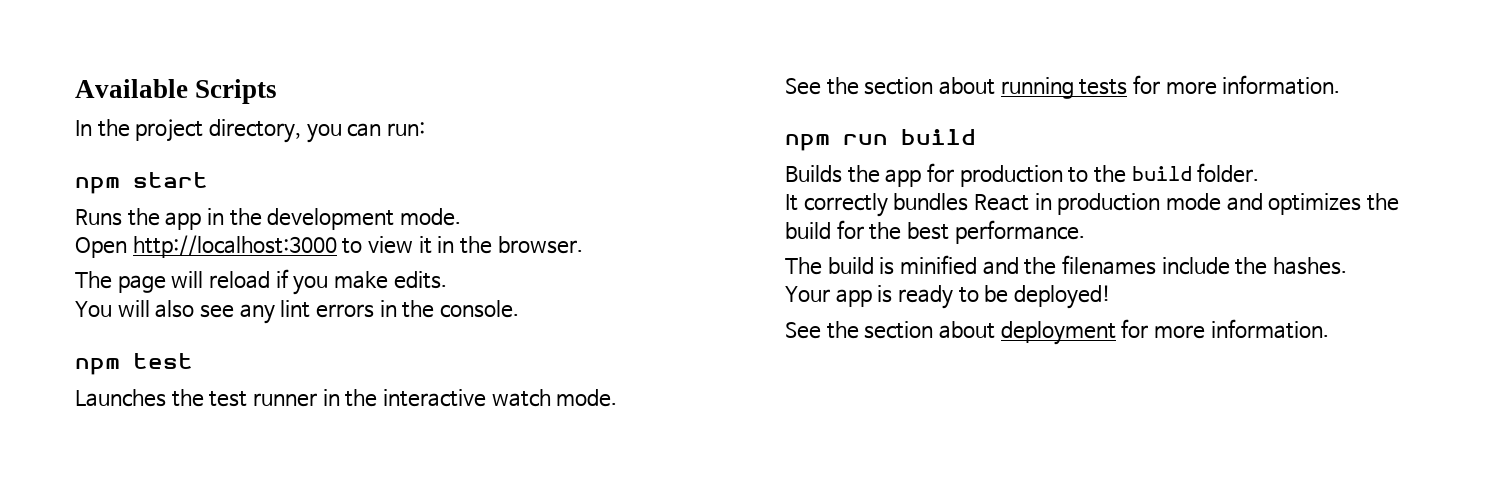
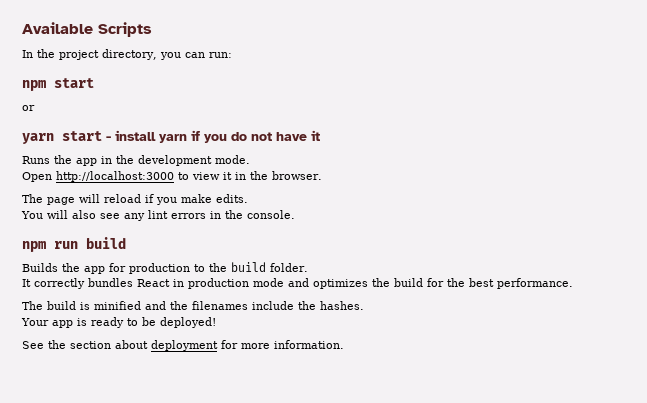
+ or
+ yarn start - install yarn if you do not have it
- npm test
- Launches the test runner in the interactive watch mode.
- See the section about running tests for more information.

